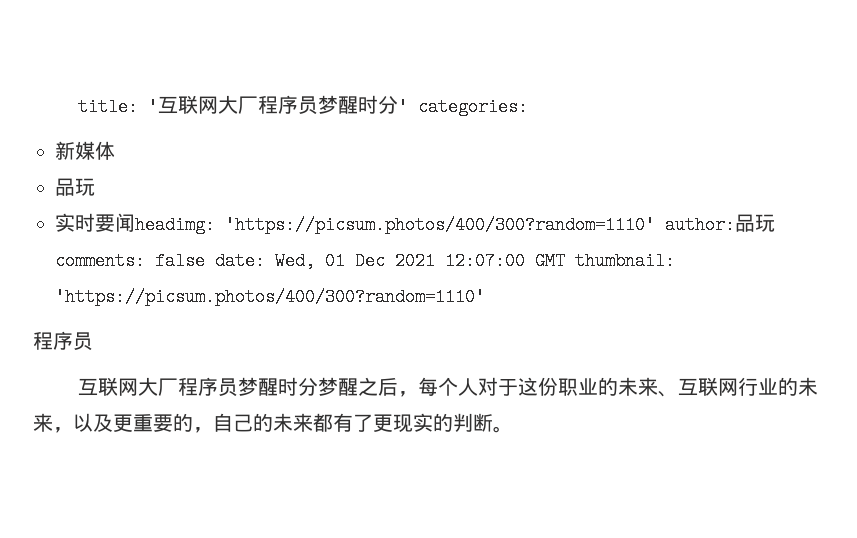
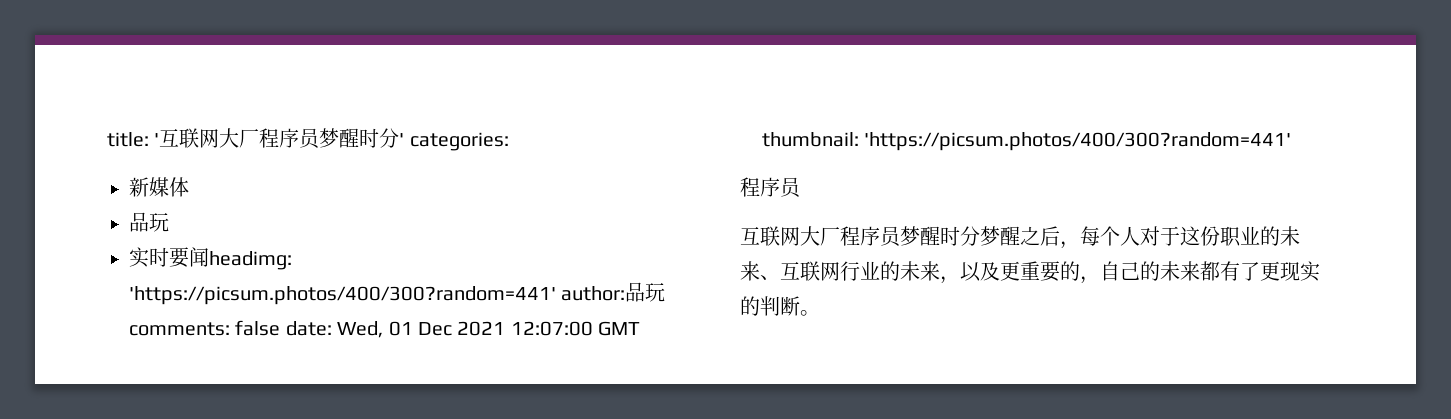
- 实时要闻headimg: 'https://picsum.photos/400/300?random=1110' author:品玩comments: false date: Wed, 01 Dec 2021 12:07:00 GMT thumbnail: 'https://picsum.photos/400/300?random=1110'
+ 实时要闻headimg: 'https://picsum.photos/400/300?random=441' author:品玩comments: false date: Wed, 01 Dec 2021 12:07:00 GMT thumbnail: 'https://picsum.photos/400/300?random=441'

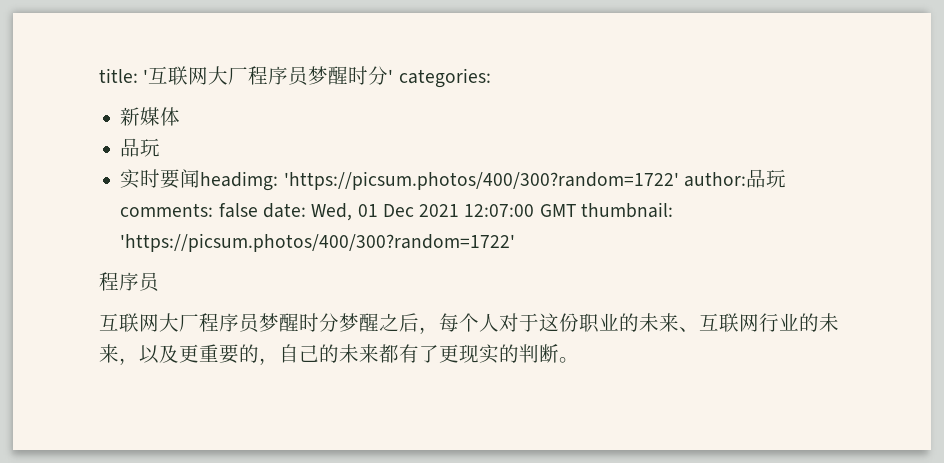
- 实时要闻headimg: 'https://picsum.photos/400/300?random=441' author:品玩comments: false date: Wed, 01 Dec 2021 12:07:00 GMT thumbnail: 'https://picsum.photos/400/300?random=441'
+ 实时要闻headimg: 'https://picsum.photos/400/300?random=1722' author:品玩comments: false date: Wed, 01 Dec 2021 12:07:00 GMT thumbnail: 'https://picsum.photos/400/300?random=1722'

